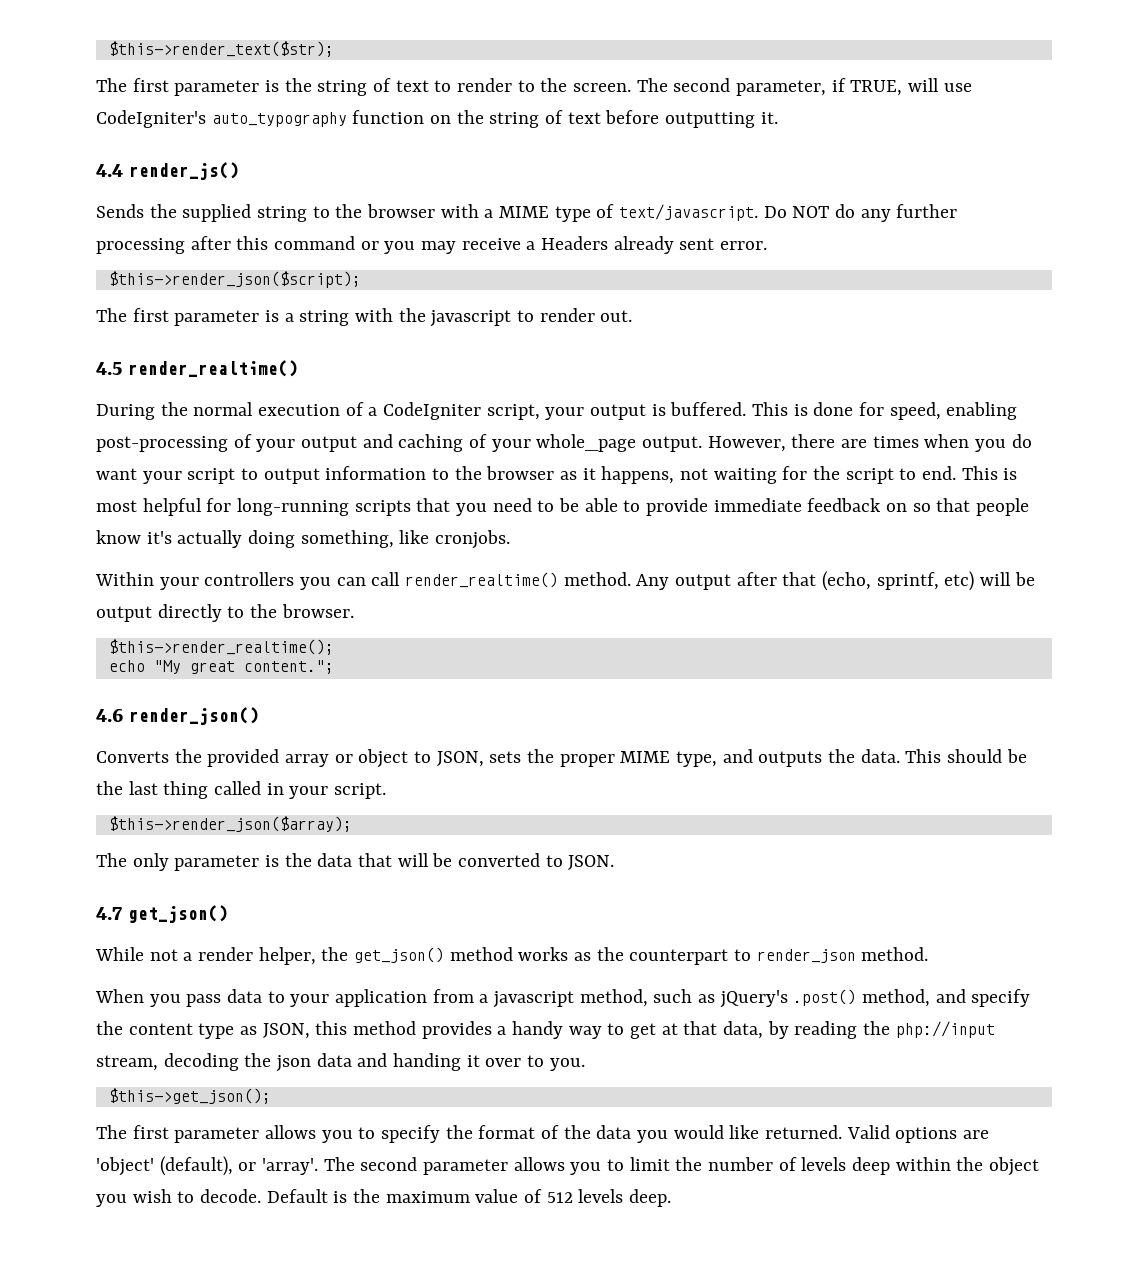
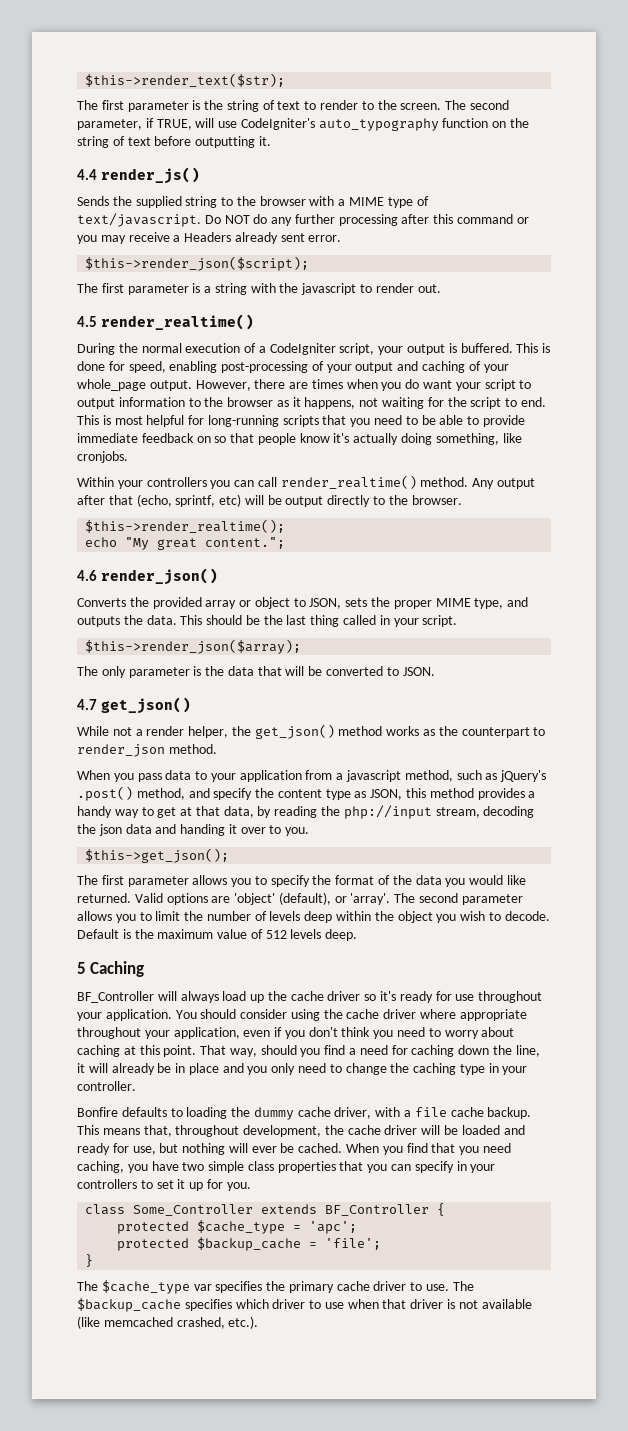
+ 5 Caching
+ BF_Controller will always load up the cache driver so it's ready for use throughout your application. You should consider using the cache driver where appropriate throughout your application, even if you don't think you need to worry about caching at this point. That way, should you find a need for caching down the line, it will already be in place and you only need to change the caching type in your controller.
+ Bonfire defaults to loading the dummy cache driver, with a file cache backup. This means that, throughout development, the cache driver will be loaded and ready for use, but nothing will ever be cached. When you find that you need caching, you have two simple class properties that you can specify in your controllers to set it up for you.
+ class Some_Controller extends BF_Controller {
+ protected $cache_type = 'apc';
+ protected $backup_cache = 'file';
+ }
+ The $cache_type var specifies the primary cache driver to use. The $backup_cache specifies which driver to use when that driver is not available (like memcached crashed, etc.).

